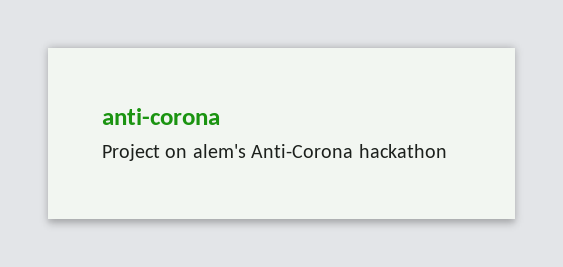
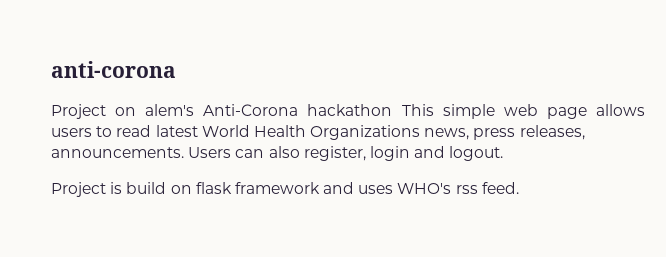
- Project on alem's Anti-Corona hackathon
+ Project on alem's Anti-Corona hackathon This simple web page allows users to read latest World Health Organizations news, press releases, announcements. Users can also register, login and logout.
+ Project is build on flask framework and uses WHO's rss feed.

